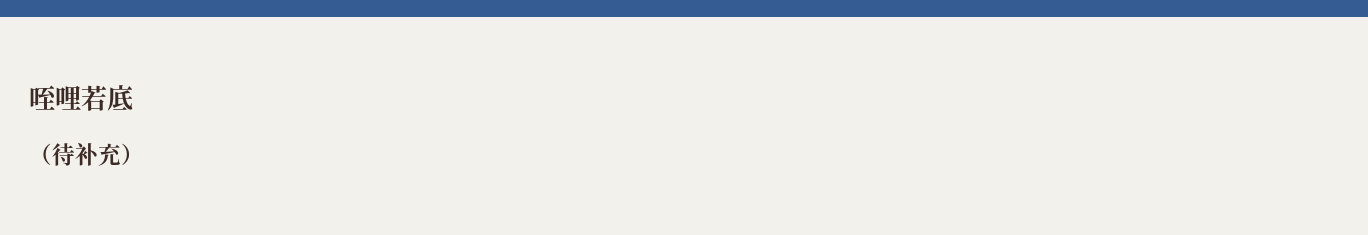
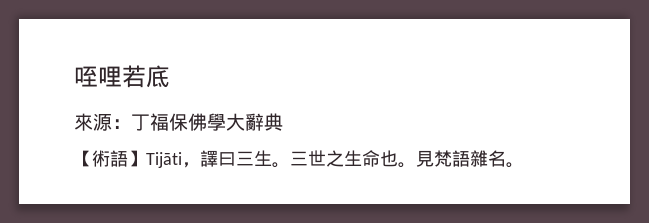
- （待补充）
+ 來源：丁福保佛學大辭典
+ 【術語】Tijāti，譯曰三生。三世之生命也。見梵語雜名。

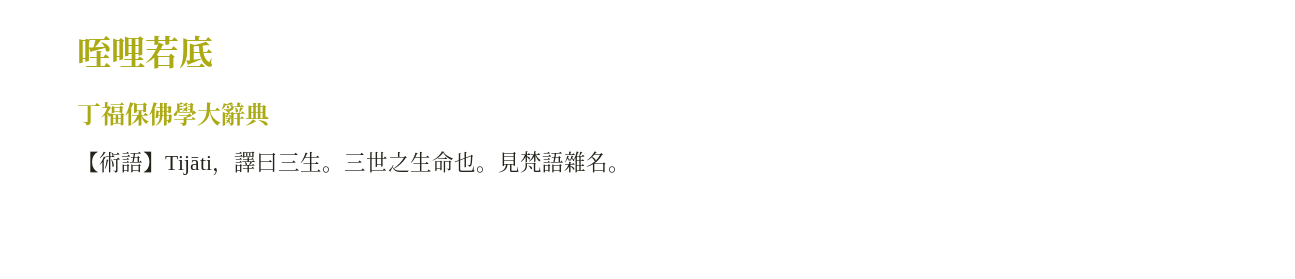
- 來源：丁福保佛學大辭典
+ 丁福保佛學大辭典

